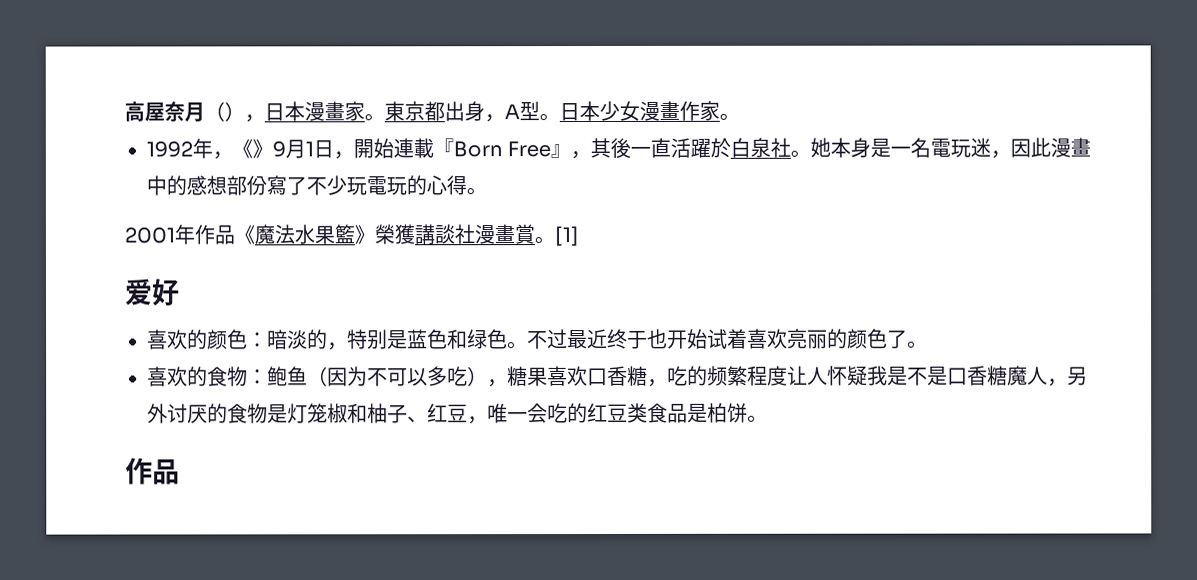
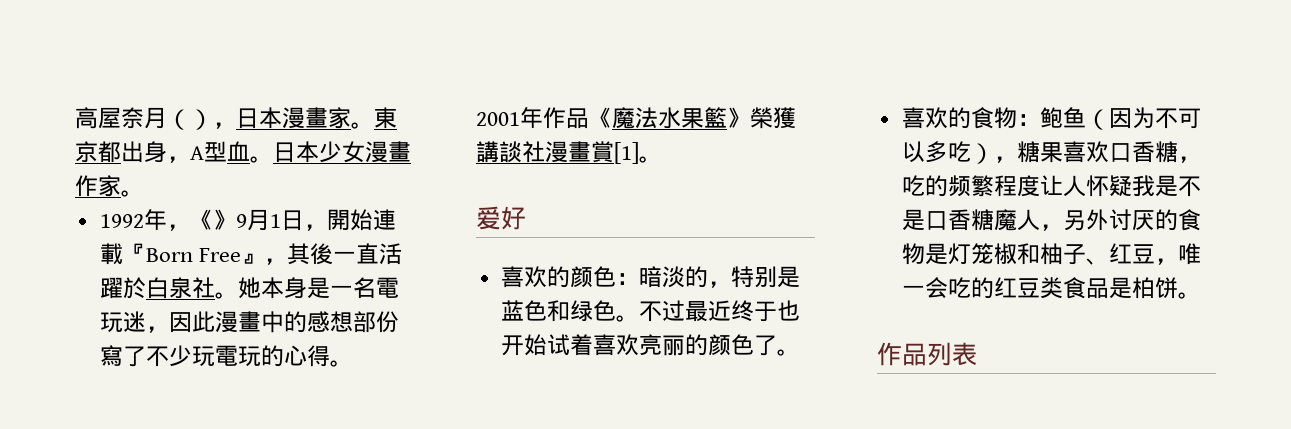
- 東京都出身，A型。
+ 東京都出身，A型血。
- 2001年作品《魔法水果籃》榮獲講談社漫畫賞。[1]
+ 2001年作品《魔法水果籃》榮獲講談社漫畫賞[1]。
  喜欢的食物：鲍鱼（因为不可以多吃），糖果喜欢口香糖，吃的频繁程度让人怀疑我是不是口香糖魔人，另外讨厌的食物是灯笼椒和柚子、红豆，唯一会吃的红豆类食品是柏饼。
- 作品
+ 作品列表

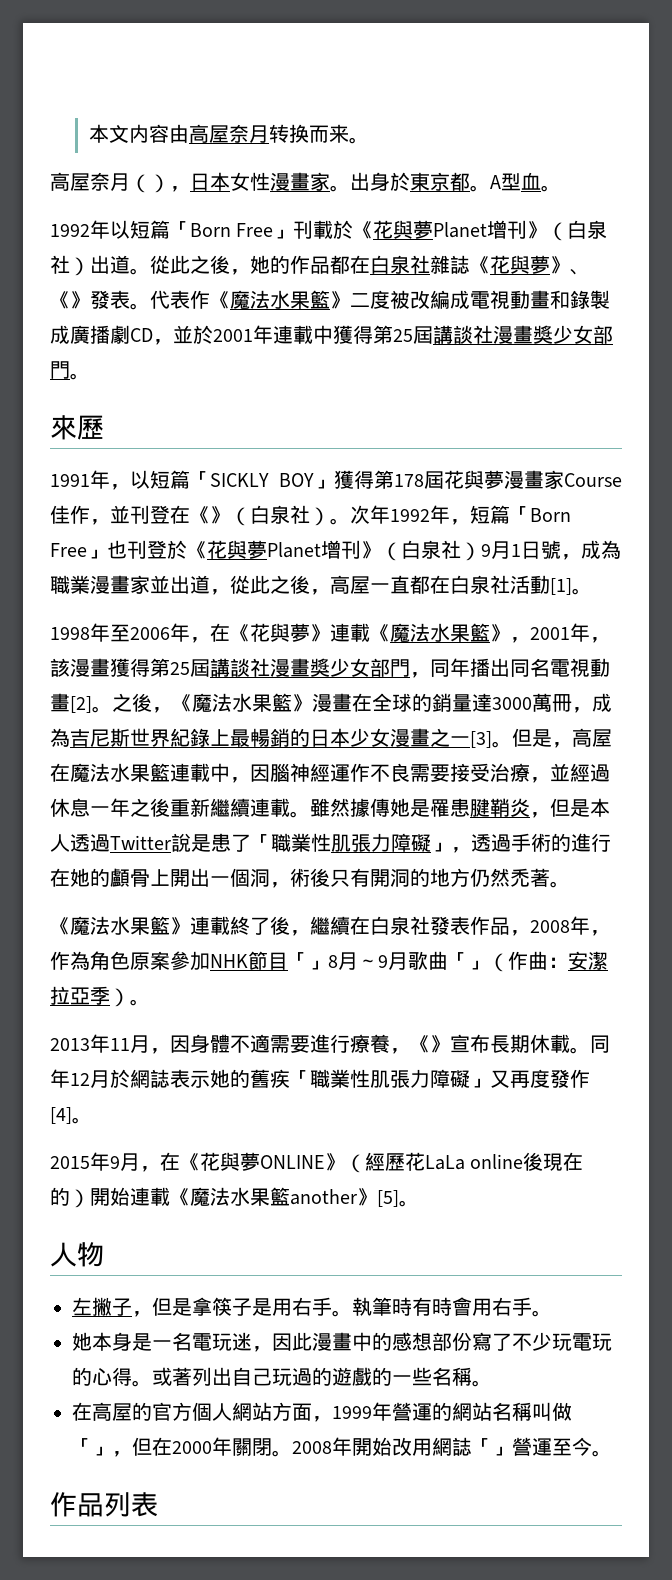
+ 本文内容由高屋奈月转换而来。
- 高屋奈月（），日本漫畫家。
+ 高屋奈月（），日本女性漫畫家。
- 東京都出身，A型血。日本少女漫畫作家。
- 1992年，《》9月1日，開始連載『Born Free』，其後一直活躍於白泉社。她本身是一名電玩迷，因此漫畫中的感想部份寫了不少玩電玩的心得。
- 2001年作品《魔法水果籃》榮獲講談社漫畫賞[1]。
- 爱好
- 喜欢的颜色：暗淡的，特别是蓝色和绿色。不过最近终于也开始试着喜欢亮丽的颜色了。
- 喜欢的食物：鲍鱼（因为不可以多吃），糖果喜欢口香糖，吃的频繁程度让人怀疑我是不是口香糖魔人，另外讨厌的食物是灯笼椒和柚子、红豆，唯一会吃的红豆类食品是柏饼。
+ 出身於東京都。A型血。
+ 1992年以短篇「Born Free」刊載於《花與夢Planet增刊》（白泉社）出道。從此之後，她的作品都在白泉社雜誌《花與夢》、《》發表。代表作《魔法水果籃》二度被改編成電視動畫和錄製成廣播劇CD，並於2001年連載中獲得第25屆講談社漫畫獎少女部門。
+ 來歷
+ 1991年，以短篇「SICKLY BOY」獲得第178屆花與夢漫畫家Course佳作，並刊登在《》（白泉社）。次年1992年，短篇「Born Free」也刊登於《花與夢Planet增刊》（白泉社）9月1日號，成為職業漫畫家並出道，從此之後，高屋一直都在白泉社活動[1]。
+ 1998年至2006年，在《花與夢》連載《魔法水果籃》，2001年，該漫畫獲得第25屆講談社漫畫獎少女部門，同年播出同名電視動畫[2]。之後，《魔法水果籃》漫畫在全球的銷量達3000萬冊，成為吉尼斯世界紀錄上最暢銷的日本少女漫畫之一[3]。但是，高屋在魔法水果籃連載中，因腦神經運作不良需要接受治療，並經過休息一年之後重新繼續連載。雖然據傳她是罹患腱鞘炎，但是本人透過Twitter說是患了「職業性肌張力障礙」，透過手術的進行在她的顱骨上開出一個洞，術後只有開洞的地方仍然禿著。
+ 《魔法水果籃》連載終了後，繼續在白泉社發表作品，2008年，作為角色原案參加NHK節目「」8月～9月歌曲「」（作曲：安潔拉亞季）。
+ 2013年11月，因身體不適需要進行療養，《》宣布長期休載。同年12月於網誌表示她的舊疾「職業性肌張力障礙」又再度發作[4]。
+ 2015年9月，在《花與夢ONLINE》（經歷花LaLa online後現在的）開始連載《魔法水果籃another》[5]。
+ 人物
+ 左撇子，但是拿筷子是用右手。執筆時有時會用右手。
+ 她本身是一名電玩迷，因此漫畫中的感想部份寫了不少玩電玩的心得。或著列出自己玩過的遊戲的一些名稱。
+ 在高屋的官方個人網站方面，1999年營運的網站名稱叫做「」，但在2000年關閉。2008年開始改用網誌「」營運至今。

